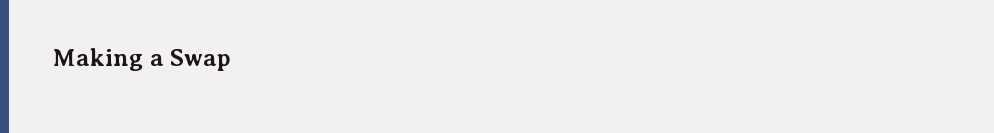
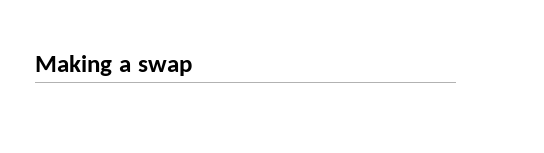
- Making a Swap
+ Making a swap

